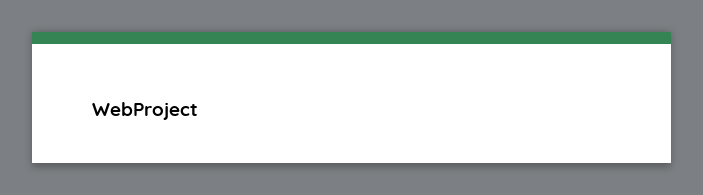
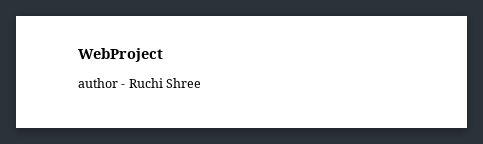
+ author - Ruchi Shree

